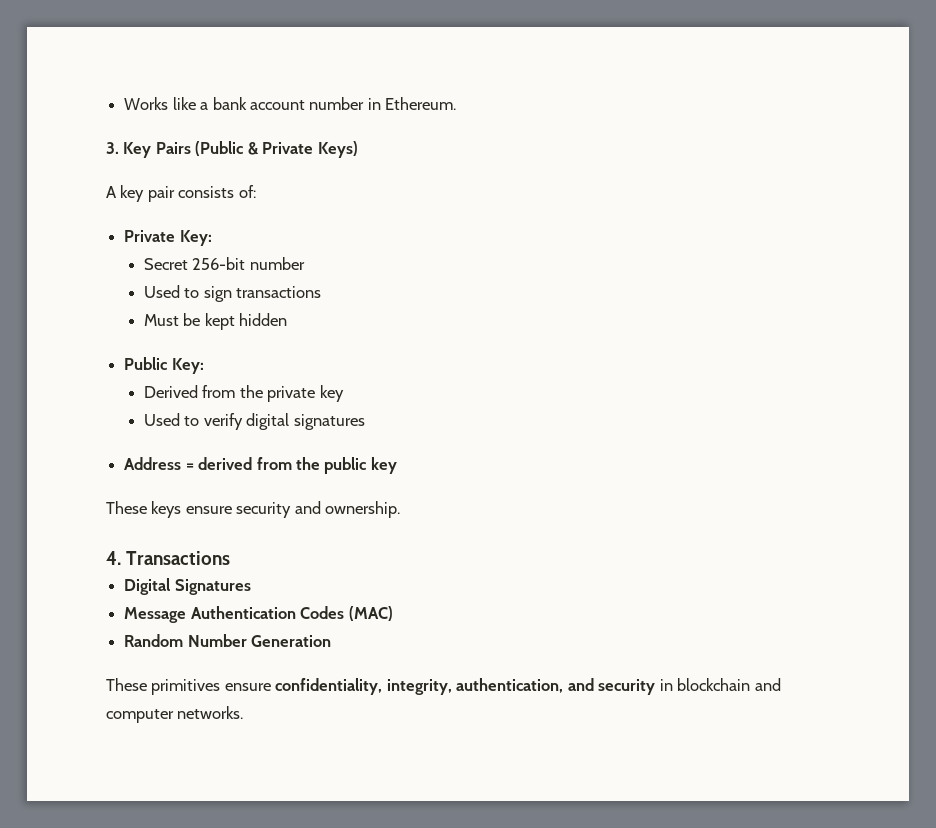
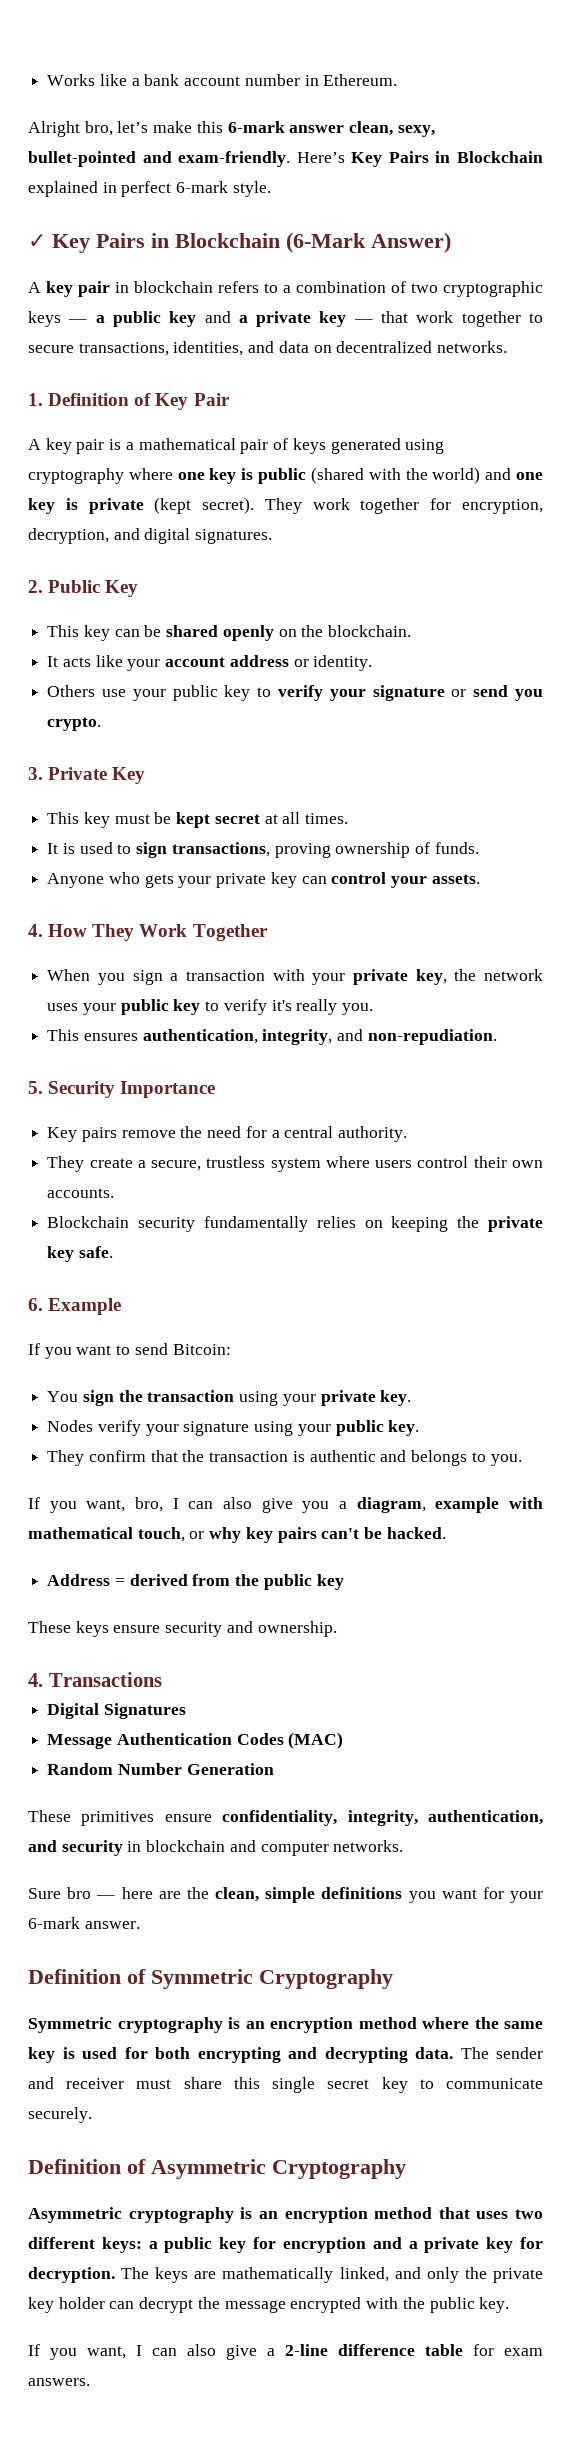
- 3. Key Pairs (Public & Private Keys)
- A key pair consists of:
- Private Key:
- Secret 256-bit number
- Used to sign transactions
- Must be kept hidden
- Public Key:
- Derived from the private key
- Used to verify digital signatures
+ Alright bro, let’s make this 6-mark answer clean, sexy, bullet-pointed and exam-friendly. Here’s Key Pairs in Blockchain explained in perfect 6-mark style.
+ ✓ Key Pairs in Blockchain (6-Mark Answer)
+ A key pair in blockchain refers to a combination of two cryptographic keys — a public key and a private key — that work together to secure transactions, identities, and data on decentralized networks.
+ 1. Definition of Key Pair
+ A key pair is a mathematical pair of keys generated using cryptography where one key is public (shared with the world) and one key is private (kept secret). They work together for encryption, decryption, and digital signatures.
+ 2. Public Key
+ This key can be shared openly on the blockchain.
+ It acts like your account address or identity.
+ Others use your public key to verify your signature or send you crypto.
+ 3. Private Key
+ This key must be kept secret at all times.
+ It is used to sign transactions, proving ownership of funds.
+ Anyone who gets your private key can control your assets.
+ 4. How They Work Together
+ When you sign a transaction with your private key, the network uses your public key to verify it's really you.
+ This ensures authentication, integrity, and non-repudiation.
+ 5. Security Importance
+ Key pairs remove the need for a central authority.
+ They create a secure, trustless system where users control their own accounts.
+ Blockchain security fundamentally relies on keeping the private key safe.
+ 6. Example
+ If you want to send Bitcoin:
+ You sign the transaction using your private key.
+ Nodes verify your signature using your public key.
+ They confirm that the transaction is authentic and belongs to you.
+ If you want, bro, I can also give you a diagram, example with mathematical touch, or why key pairs can't be hacked.
+ Sure bro — here are the clean, simple definitions you want for your 6-mark answer.
+ Definition of Symmetric Cryptography
+ Symmetric cryptography is an encryption method where the same key is used for both encrypting and decrypting data. The sender and receiver must share this single secret key to communicate securely.
+ Definition of Asymmetric Cryptography
+ Asymmetric cryptography is an encryption method that uses two different keys: a public key for encryption and a private key for decryption. The keys are mathematically linked, and only the private key holder can decrypt the message encrypted with the public key.
+ If you want, I can also give a 2-line difference table for exam answers.

